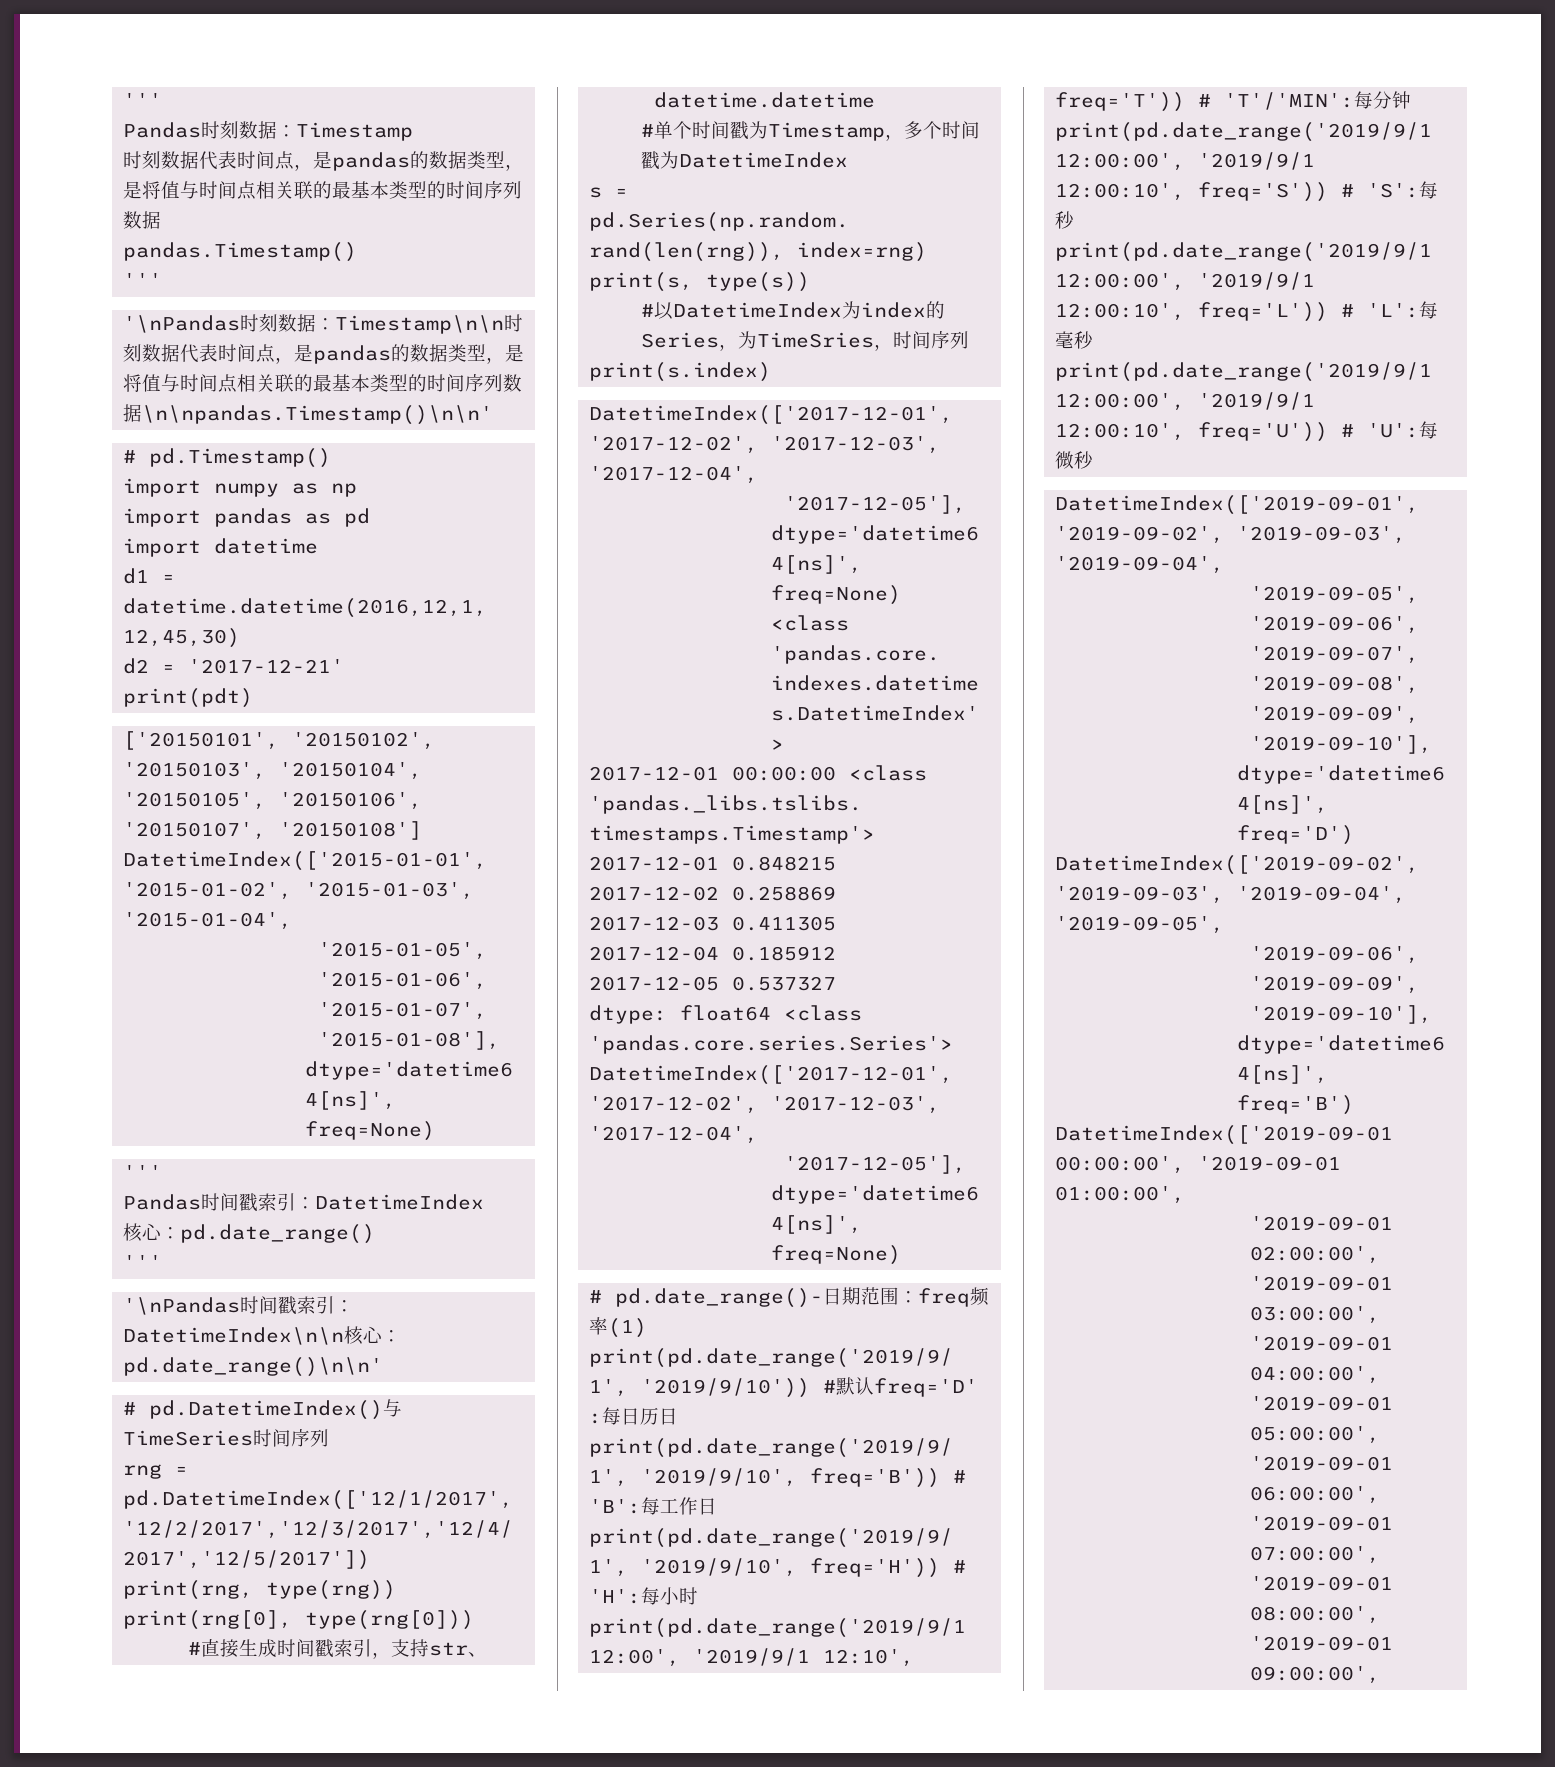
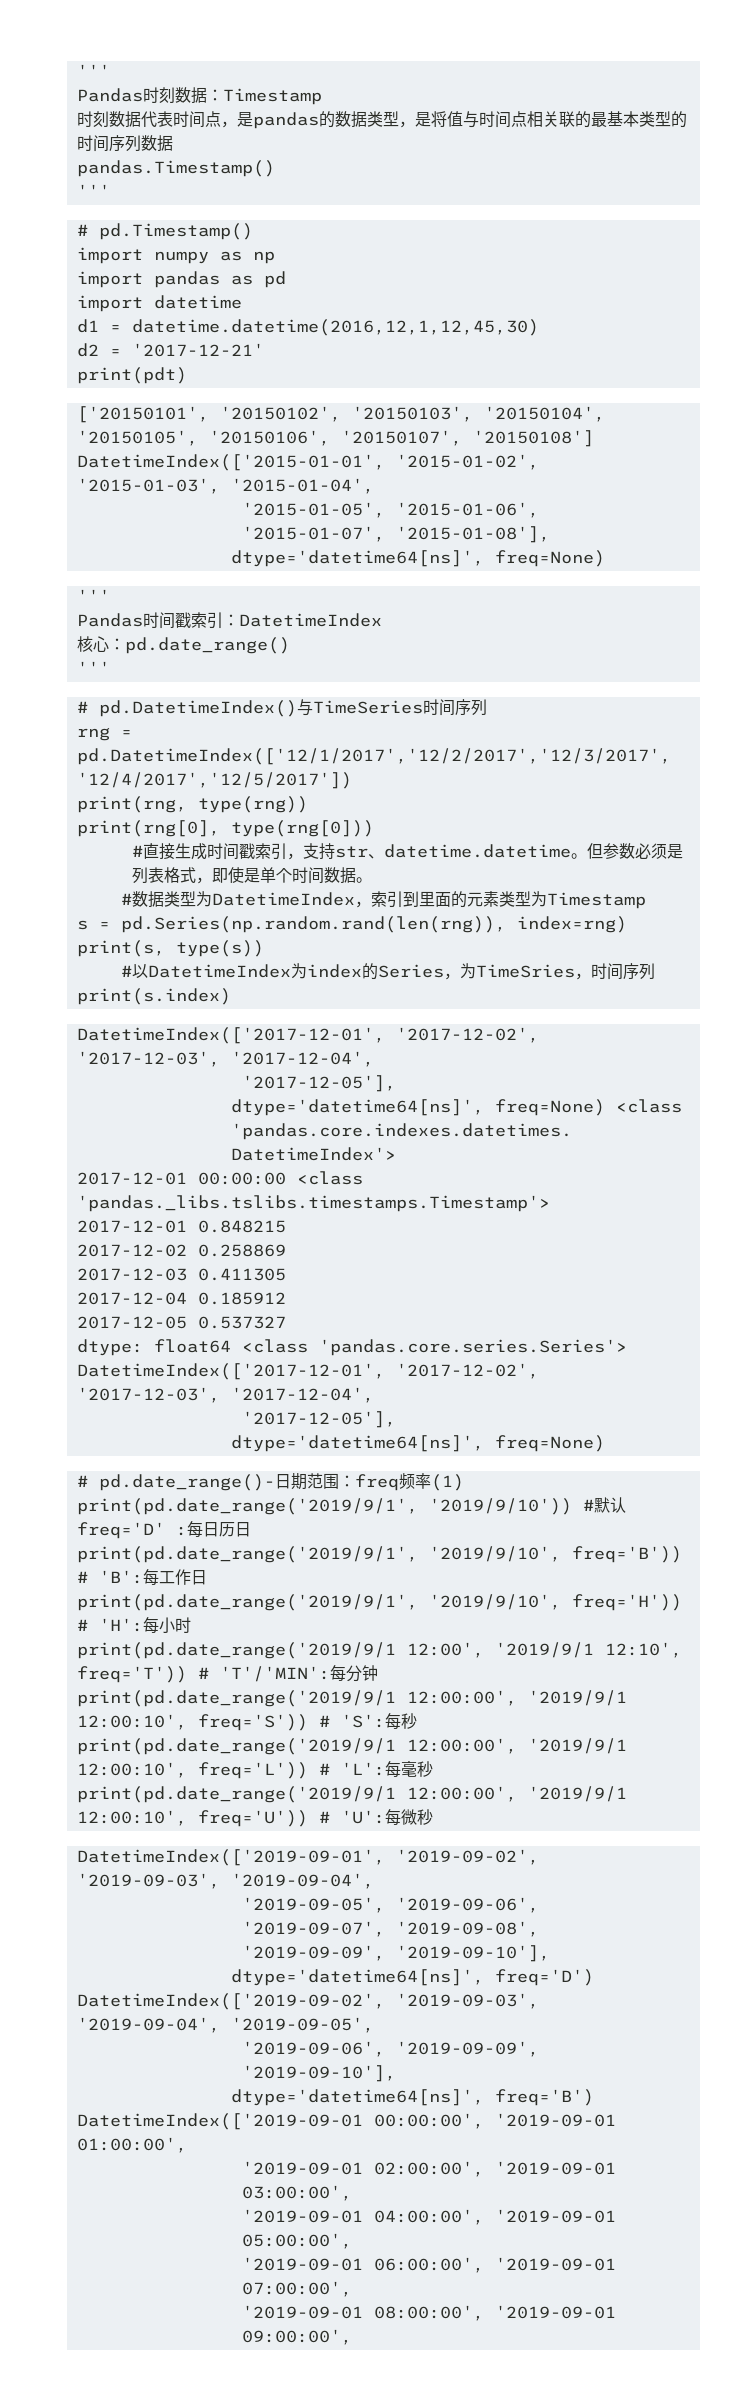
- '\nPandas时刻数据：Timestamp\n\n时刻数据代表时间点，是pandas的数据类型，是将值与时间点相关联的最基本类型的时间序列数据\n\npandas.Timestamp()\n\n'
- '\nPandas时间戳索引：DatetimeIndex\n\n核心：pd.date_range()\n\n'
- #直接生成时间戳索引，支持str、datetime.datetime
- #单个时间戳为Timestamp，多个时间戳为DatetimeIndex
+ #直接生成时间戳索引，支持str、datetime.datetime。但参数必须是列表格式，即使是单个时间数据。
+ #数据类型为DatetimeIndex，索引到里面的元素类型为Timestamp

